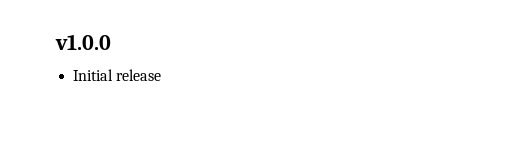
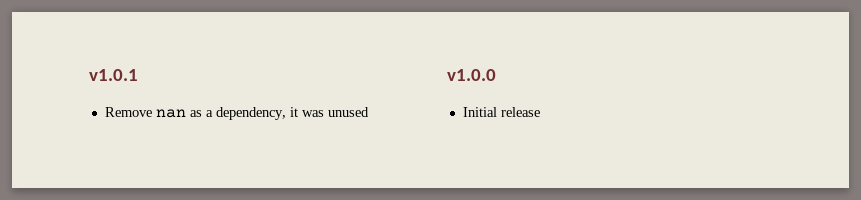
+ v1.0.1
+ Remove nan as a dependency, it was unused

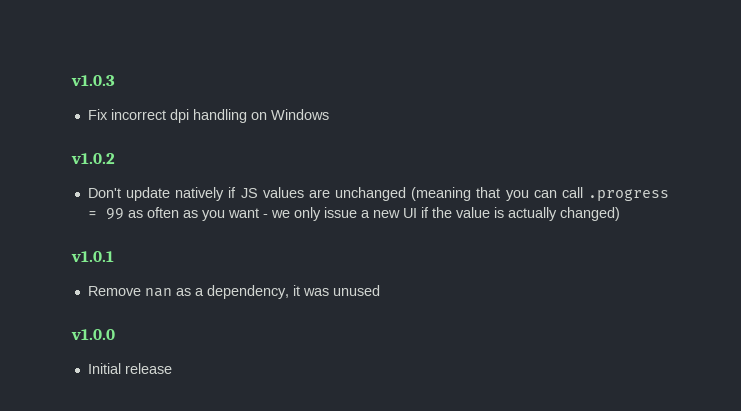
+ v1.0.3
+ Fix incorrect dpi handling on Windows
+ v1.0.2
+ Don't update natively if JS values are unchanged (meaning that you can call .progress = 99 as often as you want - we only issue a new UI if the value is actually changed)

